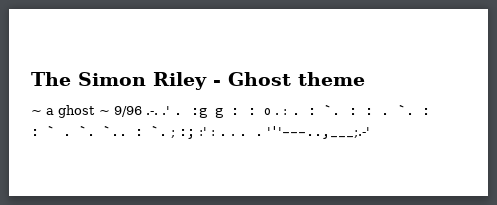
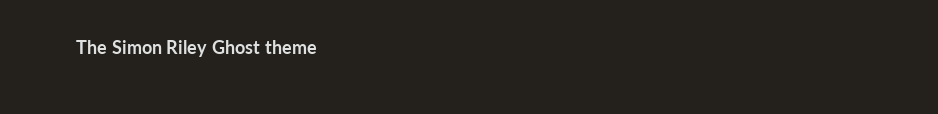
- The Simon Riley - Ghost theme
+ The Simon Riley Ghost theme
- ~ a ghost ~ 9/96 .-. .' . :g g : : o . : . : `. : : . `. : : ` . `. `.. : `. ; :; :' : . . . . '''---..,___;.-'

